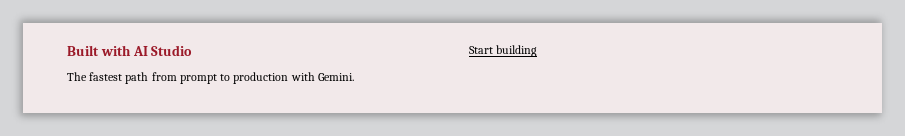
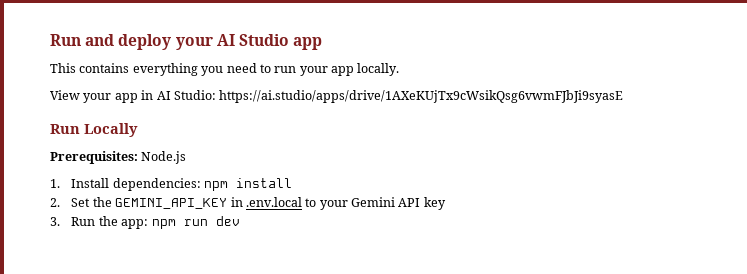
- Built with AI Studio
- The fastest path from prompt to production with Gemini.
- Start building
+ Run and deploy your AI Studio app
+ This contains everything you need to run your app locally.
+ View your app in AI Studio: https://ai.studio/apps/drive/1AXeKUjTx9cWsikQsg6vwmFJbJi9syasE
+ Run Locally
+ Prerequisites: Node.js
+ 1. Install dependencies: npm install
+ 2. Set the GEMINI_API_KEY in .env.local to your Gemini API key
+ 3. Run the app: npm run dev

